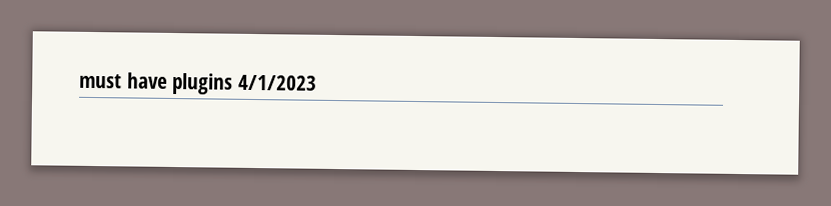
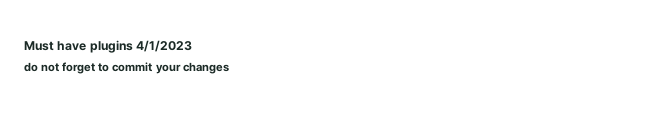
- must have plugins 4/1/2023
+ Must have plugins 4/1/2023
+ do not forget to commit your changes

